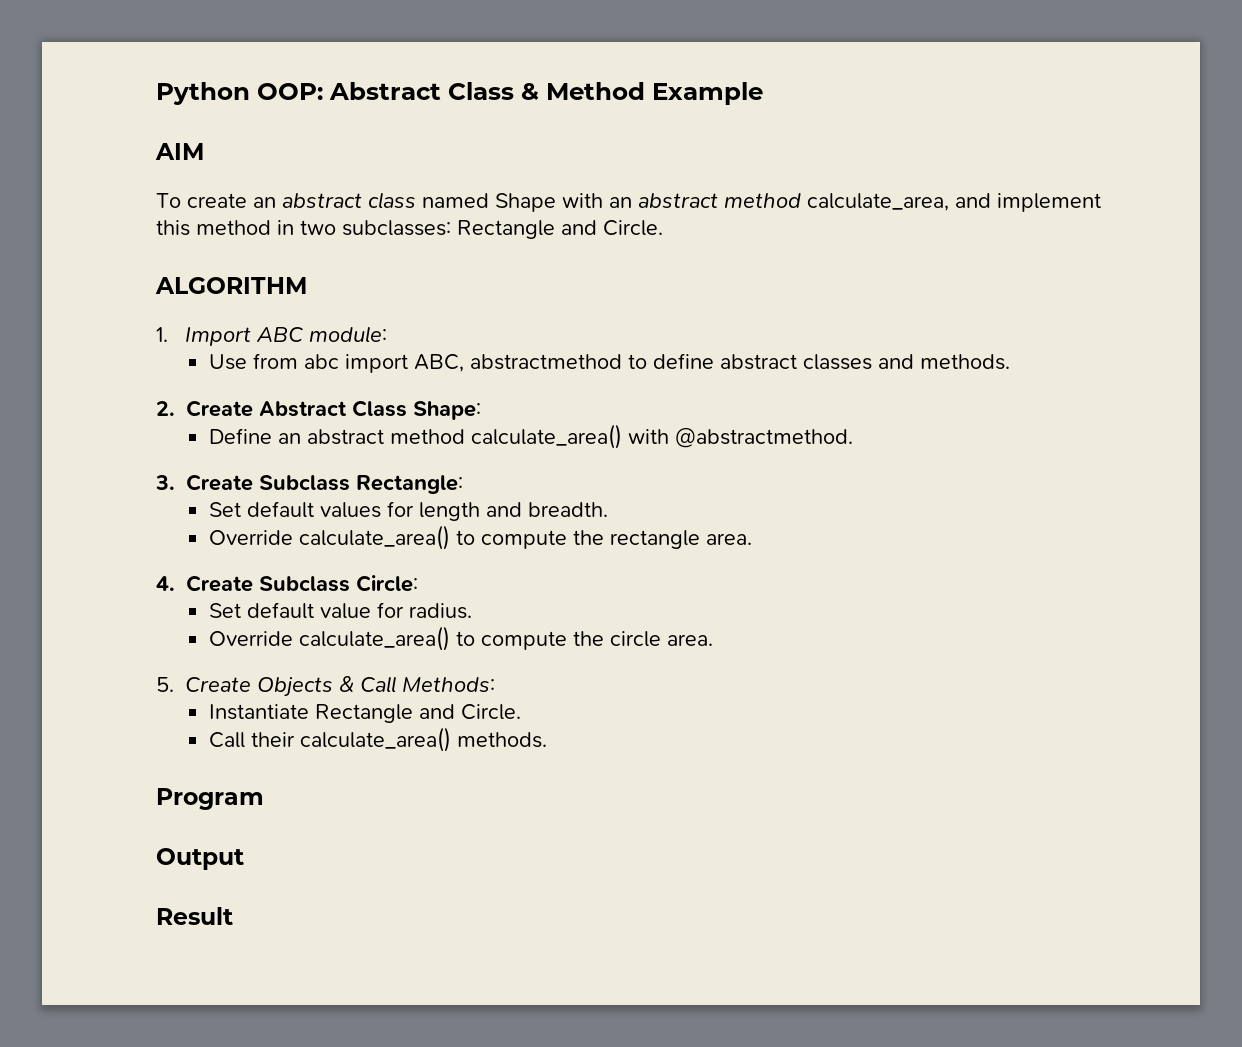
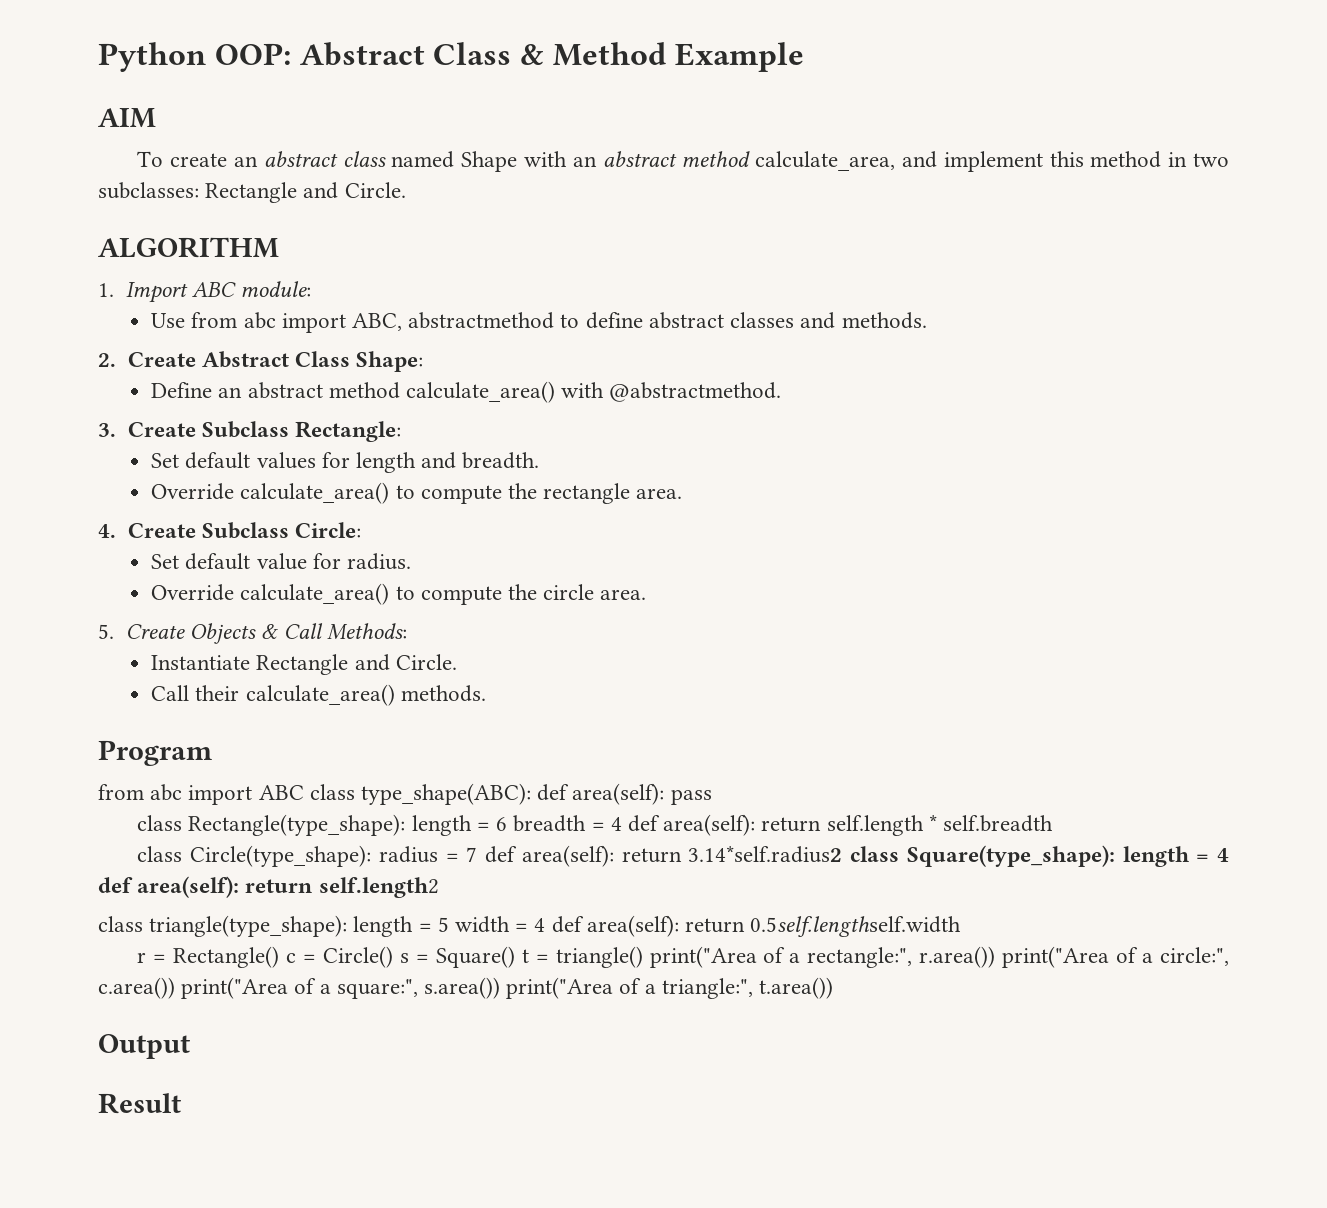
+ from abc import ABC class type_shape(ABC): def area(self): pass
+ class Rectangle(type_shape): length = 6 breadth = 4 def area(self): return self.length * self.breadth
+ class Circle(type_shape): radius = 7 def area(self): return 3.14*self.radius2 class Square(type_shape): length = 4 def area(self): return self.length2
+ class triangle(type_shape): length = 5 width = 4 def area(self): return 0.5self.lengthself.width
+ r = Rectangle() c = Circle() s = Square() t = triangle() print("Area of a rectangle:", r.area()) print("Area of a circle:", c.area()) print("Area of a square:", s.area()) print("Area of a triangle:", t.area())

